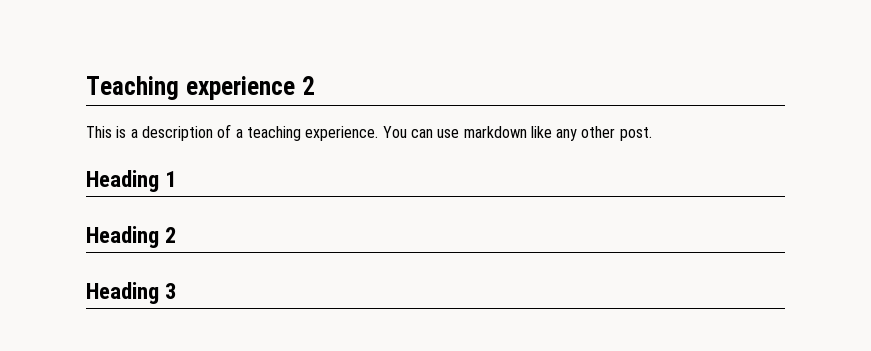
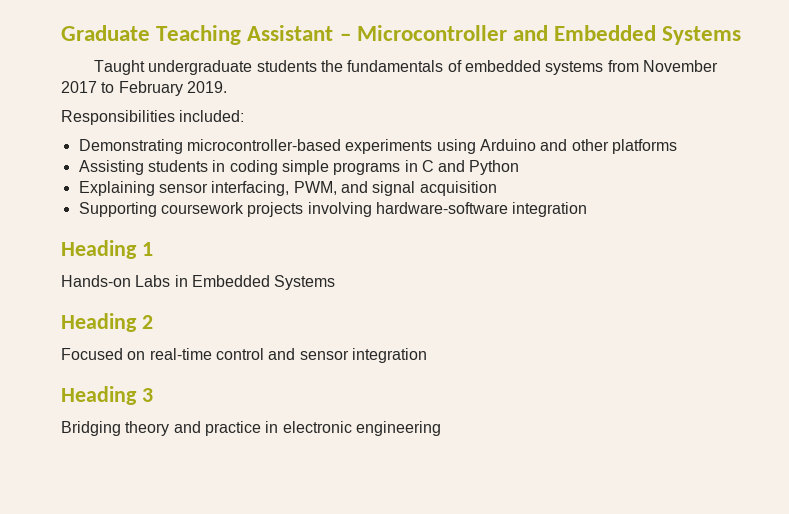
- Teaching experience 2
- This is a description of a teaching experience. You can use markdown like any other post.
+ Graduate Teaching Assistant – Microcontroller and Embedded Systems
+ Taught undergraduate students the fundamentals of embedded systems from November 2017 to February 2019.
+ Responsibilities included:
+ Demonstrating microcontroller-based experiments using Arduino and other platforms
+ Assisting students in coding simple programs in C and Python
+ Explaining sensor interfacing, PWM, and signal acquisition
+ Supporting coursework projects involving hardware-software integration
  Heading 1
+ Hands-on Labs in Embedded Systems
  Heading 2
+ Focused on real-time control and sensor integration
  Heading 3
+ Bridging theory and practice in electronic engineering

